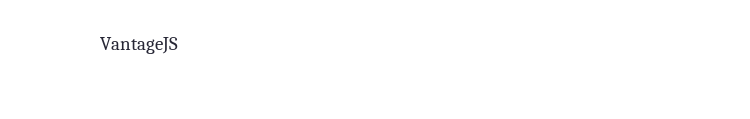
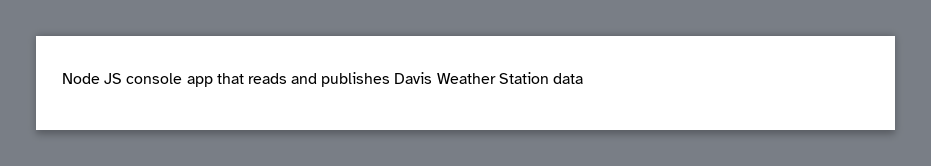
- VantageJS
+ Node JS console app that reads and publishes Davis Weather Station data

